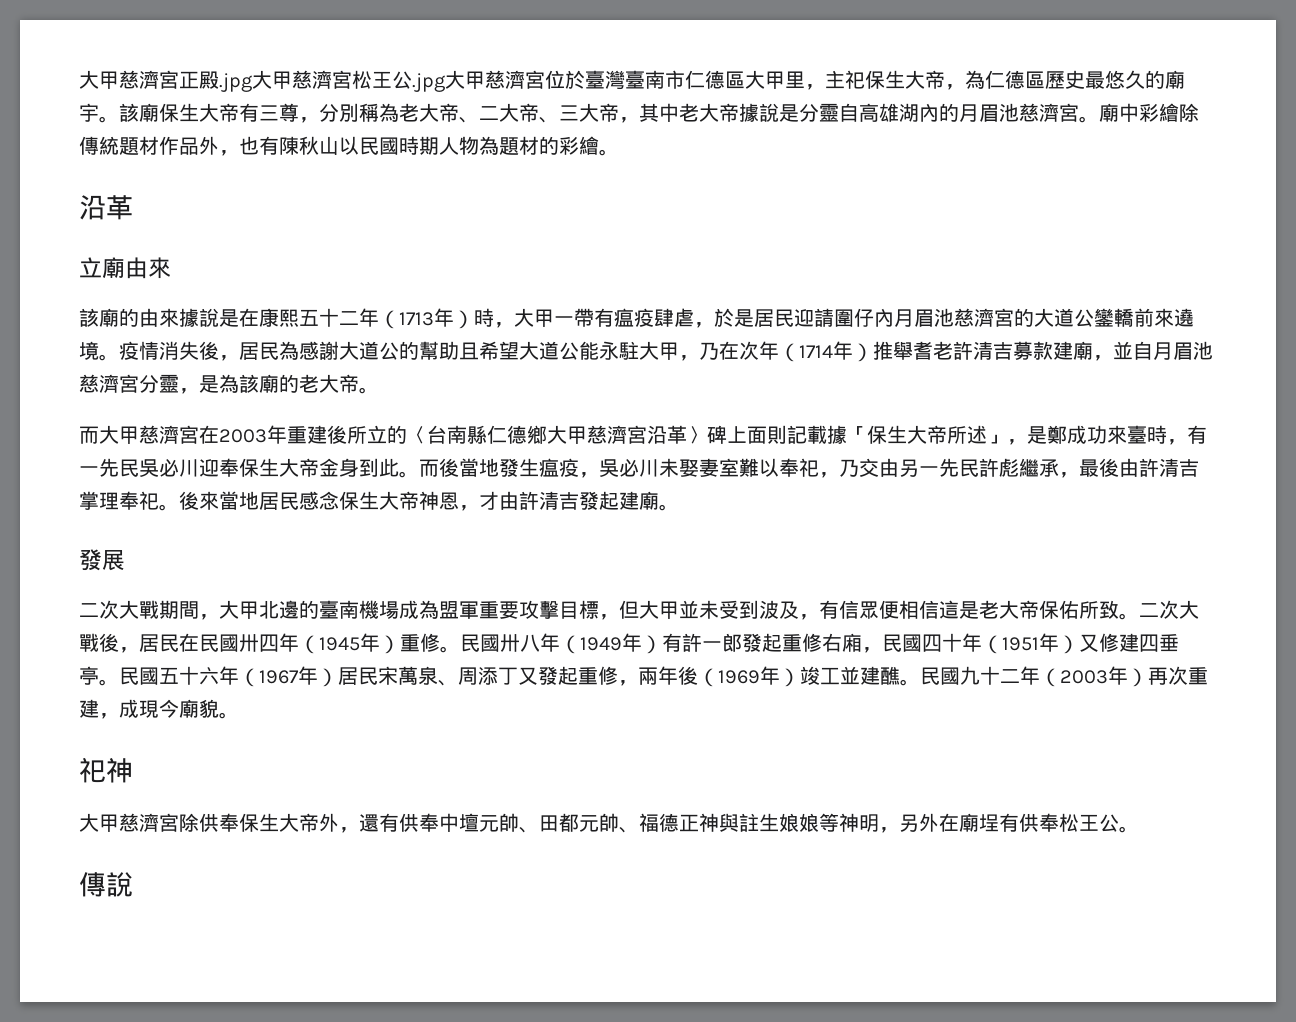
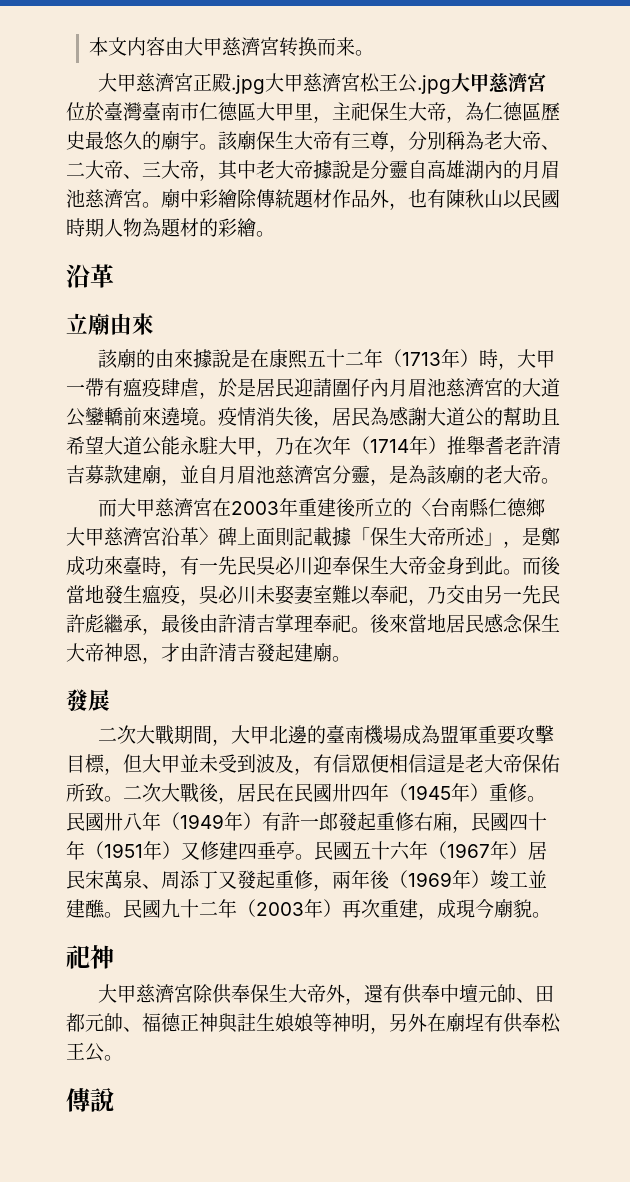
+ 本文内容由大甲慈濟宮转换而来。

